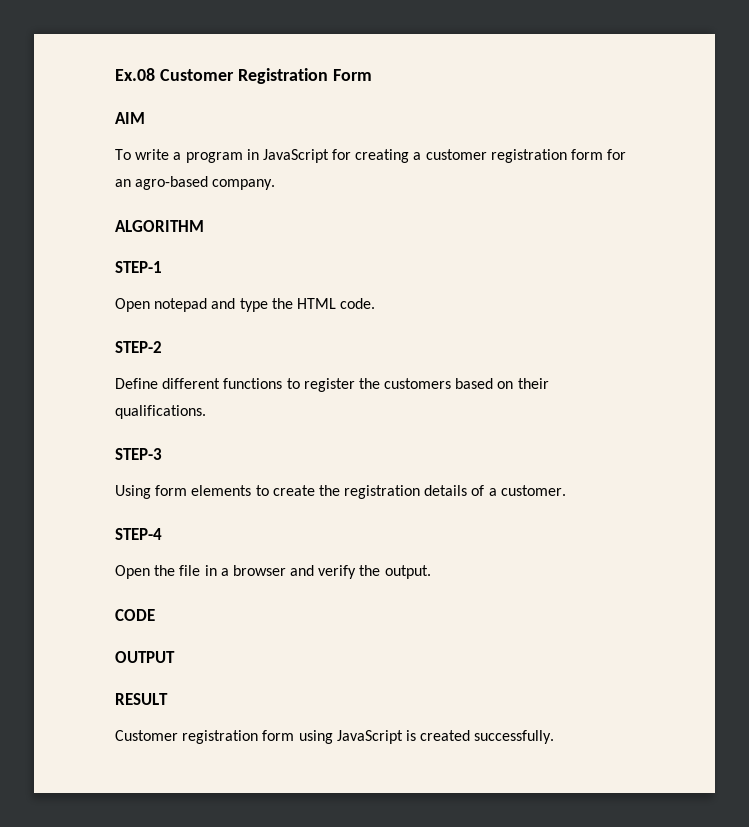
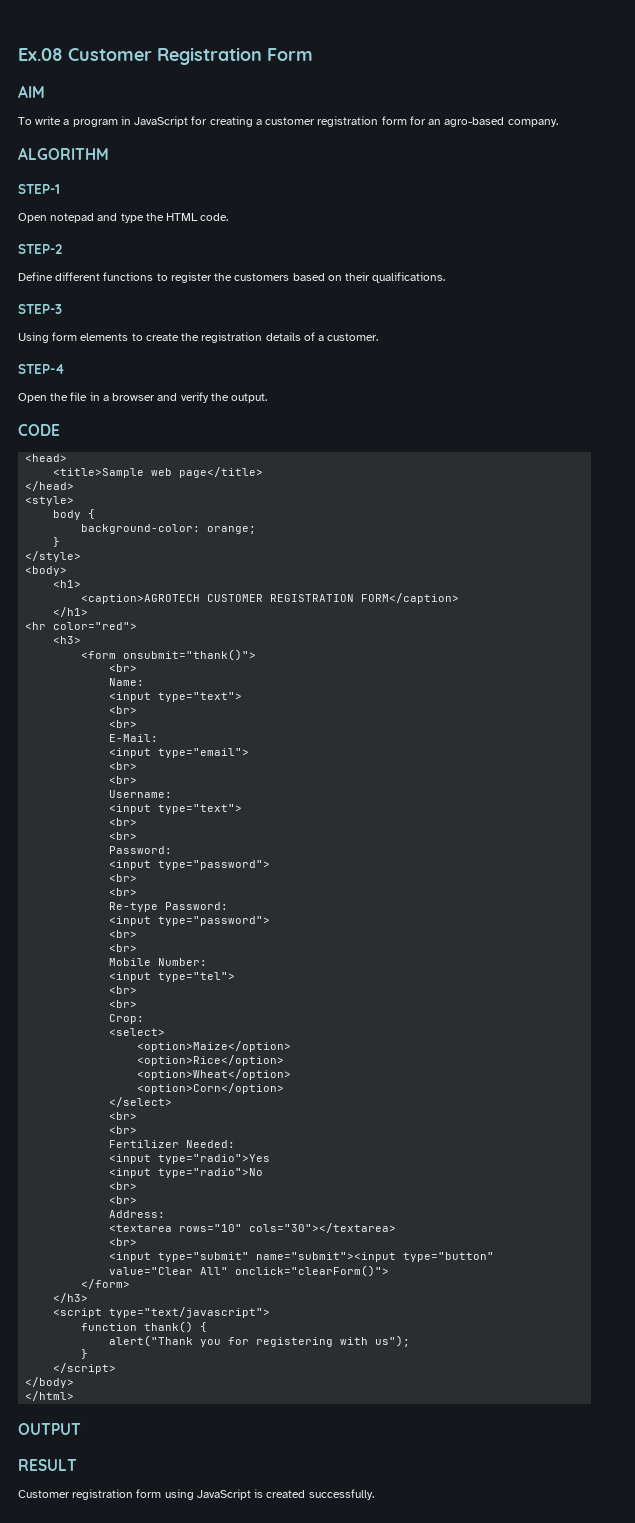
+ <head>
+ <title>Sample web page</title>
+ </head>
+ <style>
+ body {
+ background-color: orange;
+ }
+ </style>
+ <body>
+ <h1>
+ <caption>AGROTECH CUSTOMER REGISTRATION FORM</caption>
+ </h1>
+ <hr color="red">
+ <h3>
+ <form onsubmit="thank()">
+ <br>
+ Name:
+ <input type="text">
+ <br>
+ <br>
+ E-Mail:
+ <input type="email">
+ <br>
+ <br>
+ Username:
+ <input type="text">
+ <br>
+ <br>
+ Password:
+ <input type="password">
+ <br>
+ <br>
+ Re-type Password:
+ <input type="password">
+ <br>
+ <br>
+ Mobile Number:
+ <input type="tel">
+ <br>
+ <br>
+ Crop:
+ <select>
+ <option>Maize</option>
+ <option>Rice</option>
+ <option>Wheat</option>
+ <option>Corn</option>
+ </select>
+ <br>
+ <br>
+ Fertilizer Needed:
+ <input type="radio">Yes
+ <input type="radio">No
+ <br>
+ <br>
+ Address:
+ <textarea rows="10" cols="30"></textarea>
+ <br>
+ <input type="submit" name="submit"><input type="button" value="Clear All" onclick="clearForm()">
+ </form>
+ </h3>
+ <script type="text/javascript">
+ function thank() {
+ alert("Thank you for registering with us");
+ }
+ </script>
+ </body>
+ </html>

